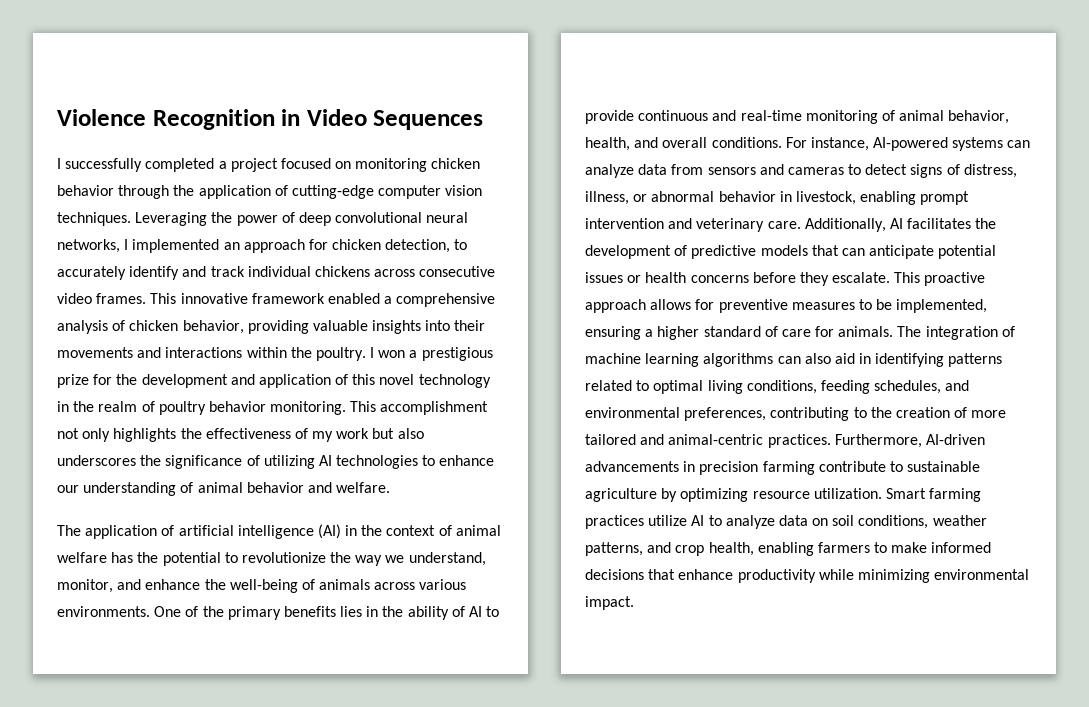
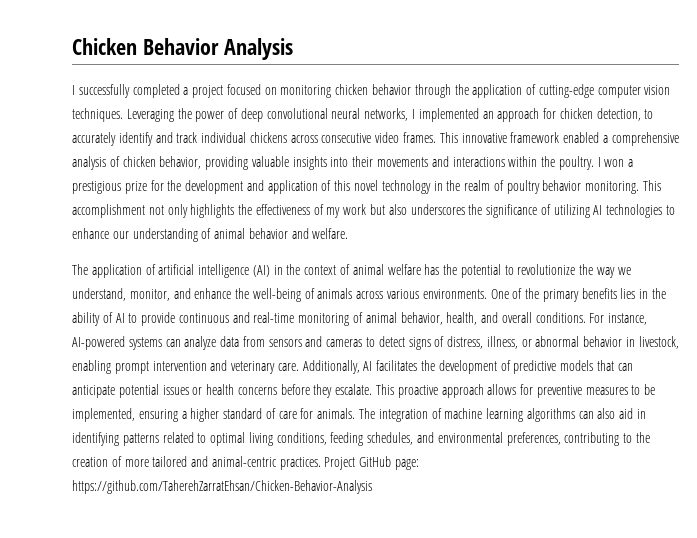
- Violence Recognition in Video Sequences
+ Chicken Behavior Analysis
- Furthermore, AI-driven advancements in precision farming contribute to sustainable agriculture by optimizing resource utilization. Smart farming practices utilize AI to analyze data on soil conditions, weather patterns, and crop health, enabling farmers to make informed decisions that enhance productivity while minimizing environmental impact.
+ Project GitHub page: https://github.com/TaherehZarratEhsan/Chicken-Behavior-Analysis

